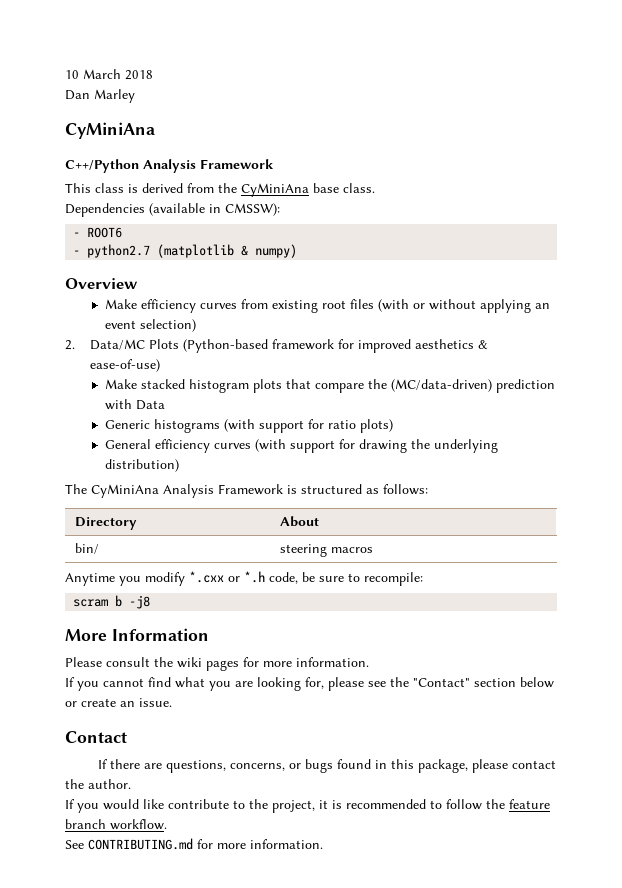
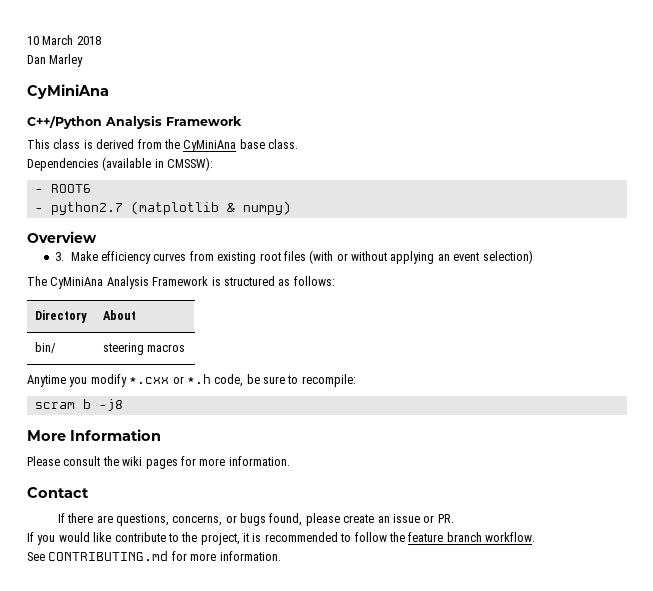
- Make efficiency curves from existing root files (with or without applying an event selection)
+ 3. Make efficiency curves from existing root files (with or without applying an event selection)
- 2. Data/MC Plots (Python-based framework for improved aesthetics & ease-of-use)
- Make stacked histogram plots that compare the (MC/data-driven) prediction with Data
- Generic histograms (with support for ratio plots)
- General efficiency curves (with support for drawing the underlying distribution)
- If you cannot find what you are looking for, please see the "Contact" section below or create an issue.
- If there are questions, concerns, or bugs found in this package, please contact the author.
+ If there are questions, concerns, or bugs found, please create an issue or PR.

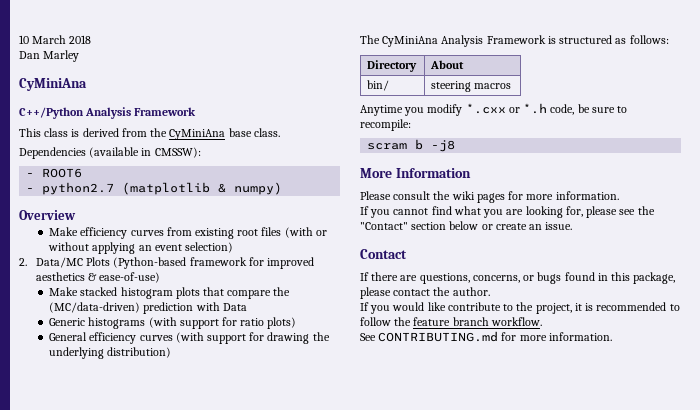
- 3. Make efficiency curves from existing root files (with or without applying an event selection)
+ Make efficiency curves from existing root files (with or without applying an event selection)
+ 2. Data/MC Plots (Python-based framework for improved aesthetics & ease-of-use)
+ Make stacked histogram plots that compare the (MC/data-driven) prediction with Data
+ Generic histograms (with support for ratio plots)
+ General efficiency curves (with support for drawing the underlying distribution)
+ If you cannot find what you are looking for, please see the "Contact" section below or create an issue.
- If there are questions, concerns, or bugs found, please create an issue or PR.
+ If there are questions, concerns, or bugs found in this package, please contact the author.

